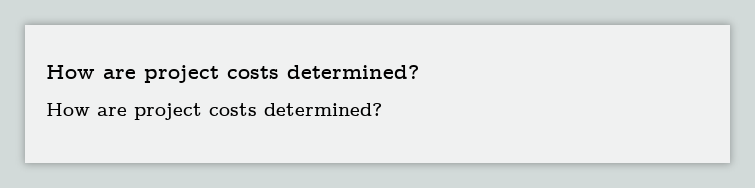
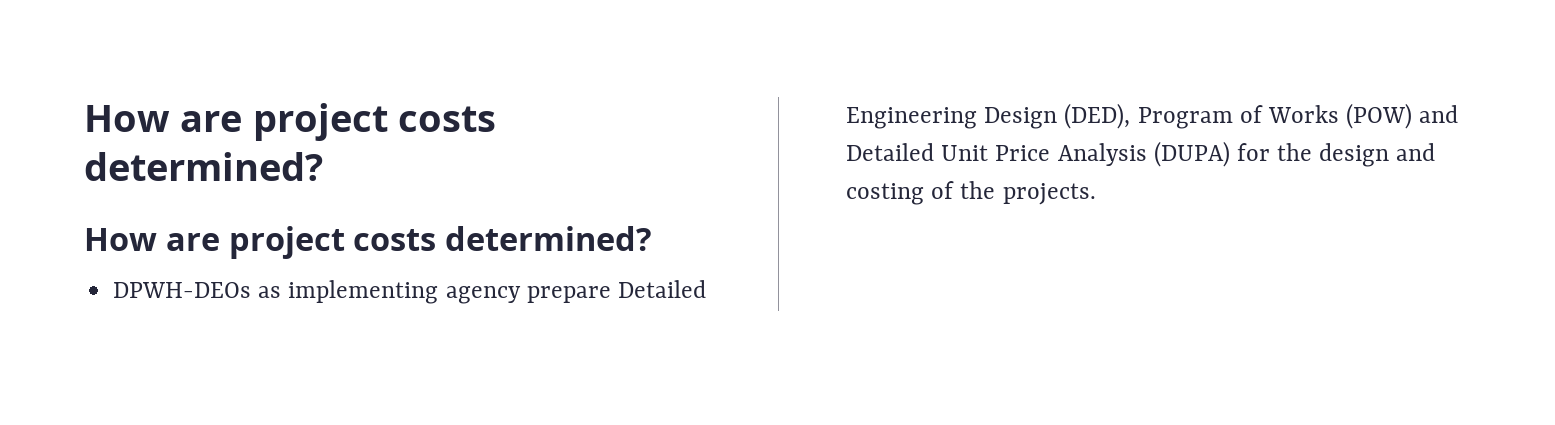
+ DPWH-DEOs as implementing agency prepare Detailed Engineering Design (DED), Program of Works (POW) and Detailed Unit Price Analysis (DUPA) for the design and costing of the projects.

